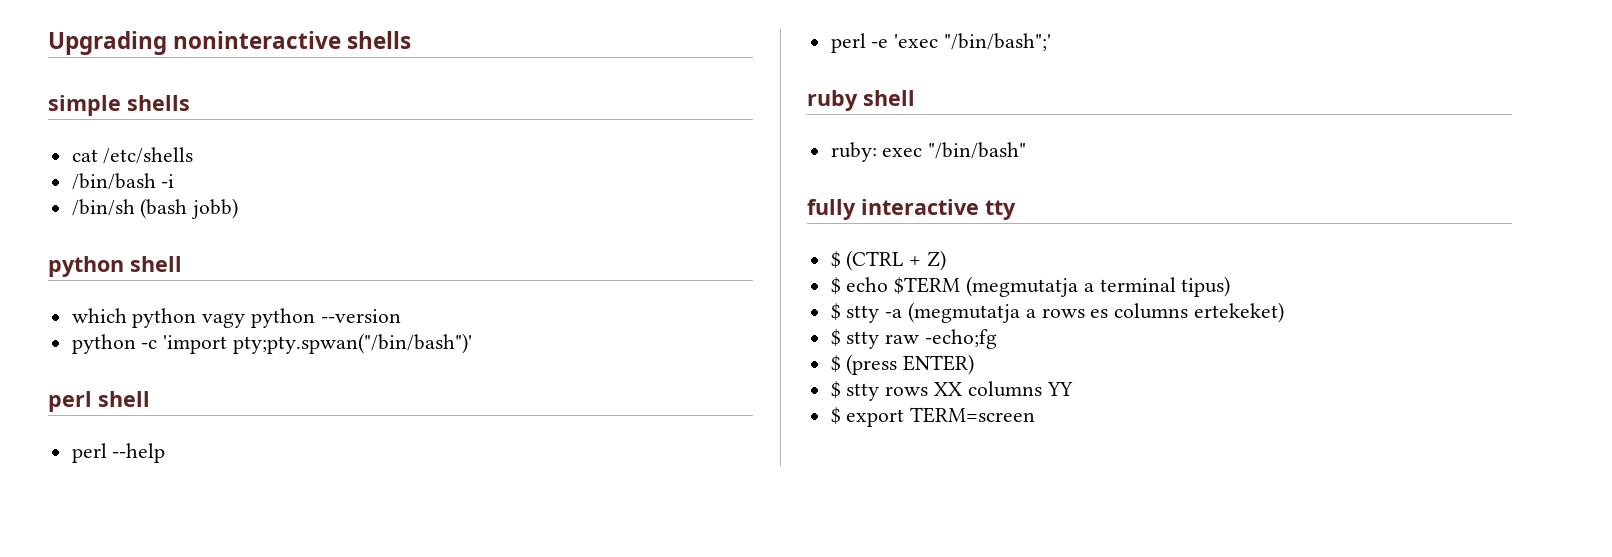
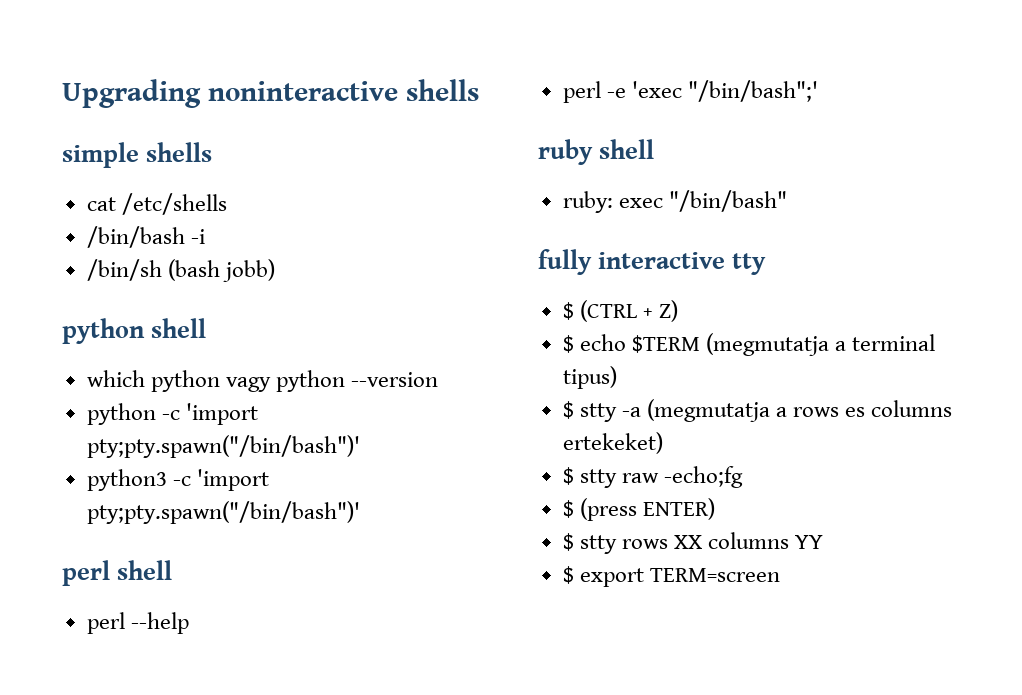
- python -c 'import pty;pty.spwan("/bin/bash")'
+ python -c 'import pty;pty.spawn("/bin/bash")'
+ python3 -c 'import pty;pty.spawn("/bin/bash")'

